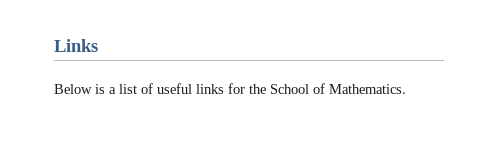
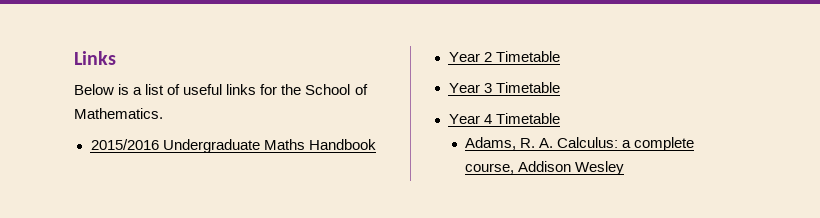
+ 2015/2016 Undergraduate Maths Handbook
+ Year 2 Timetable
+ Year 3 Timetable
+ Year 4 Timetable
+ Adams, R. A. Calculus: a complete course, Addison Wesley

